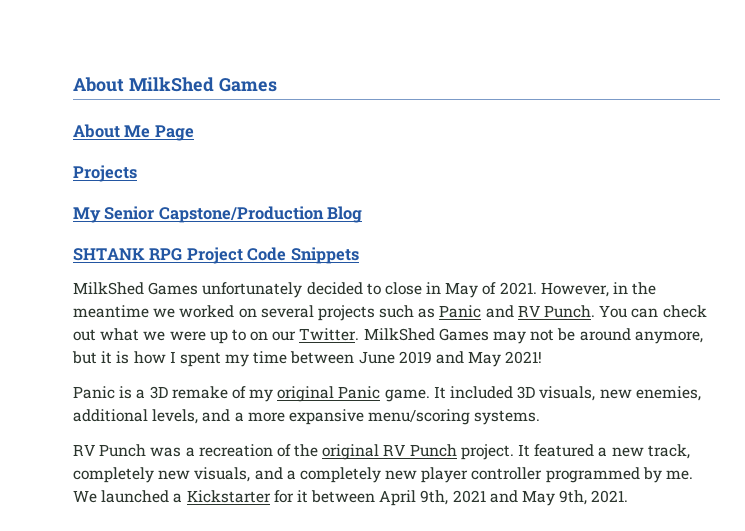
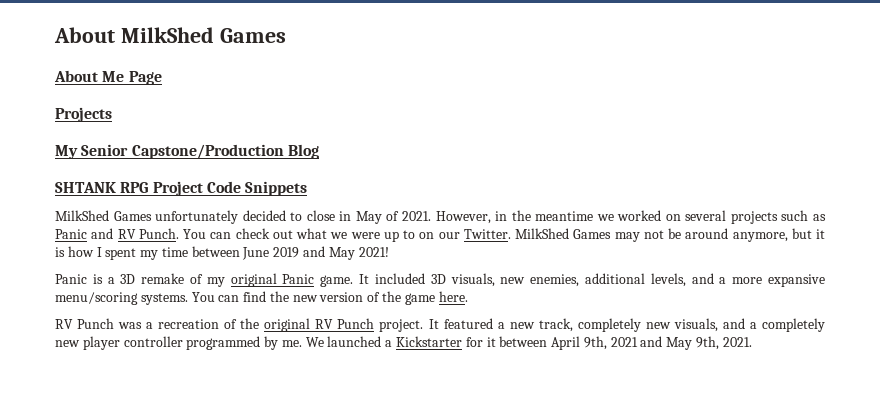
+ You can find the new version of the game here.

